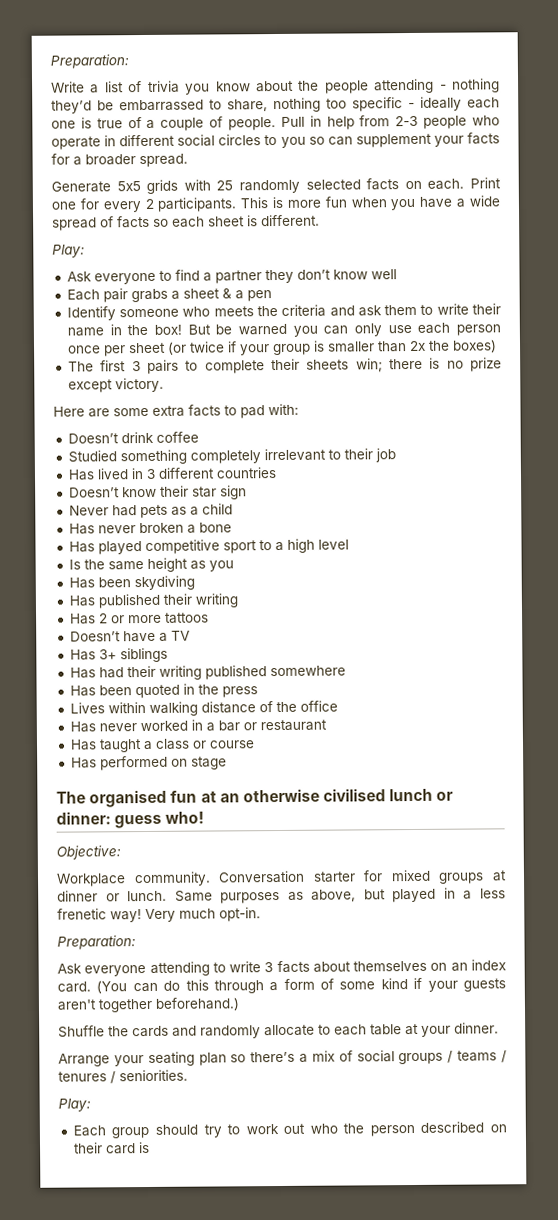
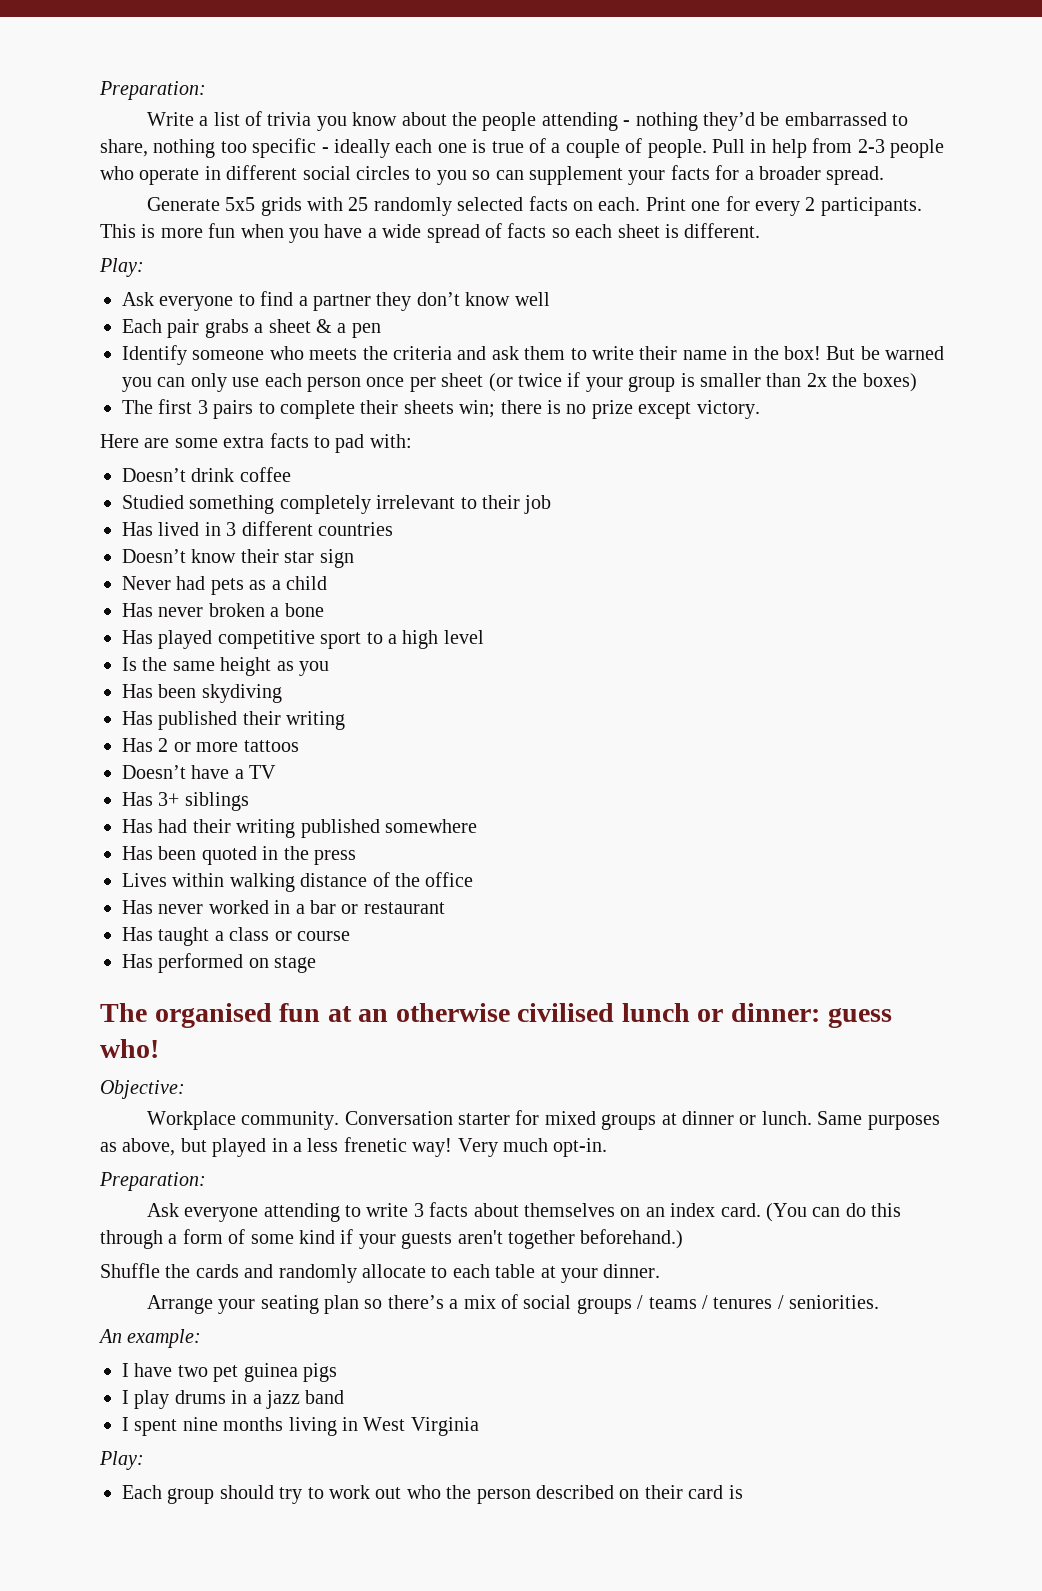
+ An example:
+ I have two pet guinea pigs
+ I play drums in a jazz band
+ I spent nine months living in West Virginia

